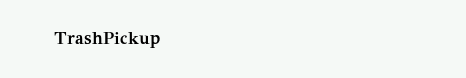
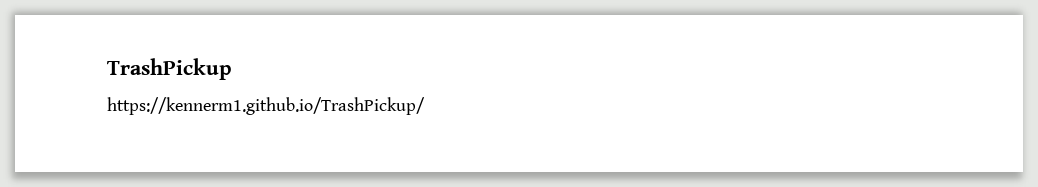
+ https://kennerm1.github.io/TrashPickup/

